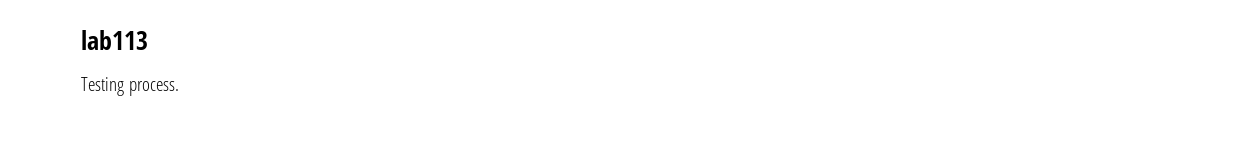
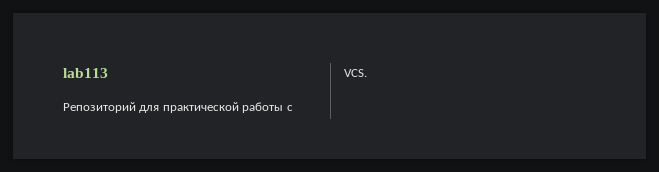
- Testing process.
+ Репозиторий для практической работы с VCS.

